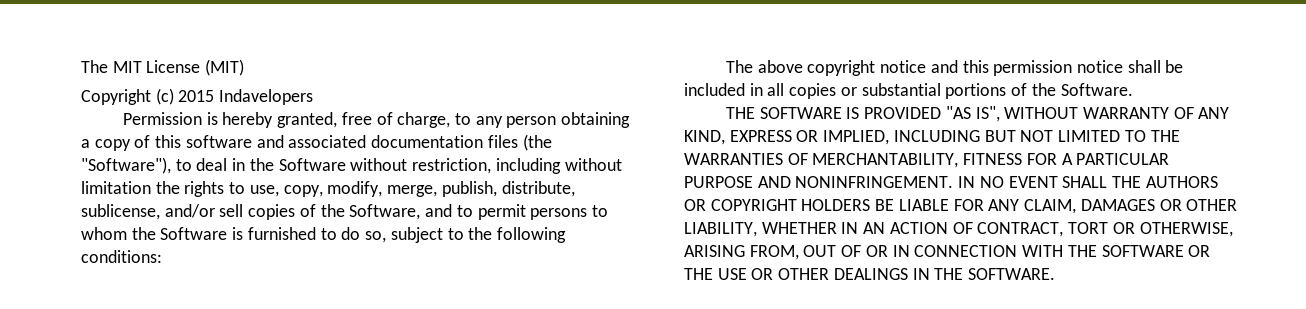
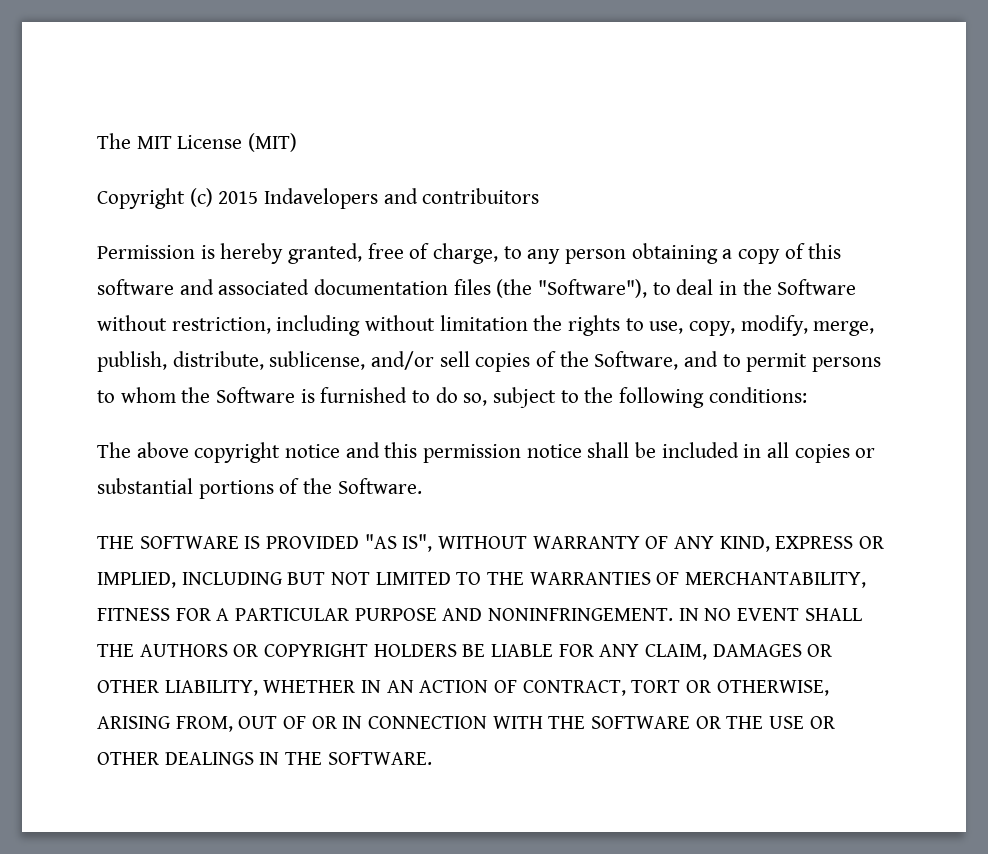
- Copyright (c) 2015 Indavelopers
+ Copyright (c) 2015 Indavelopers and contribuitors

